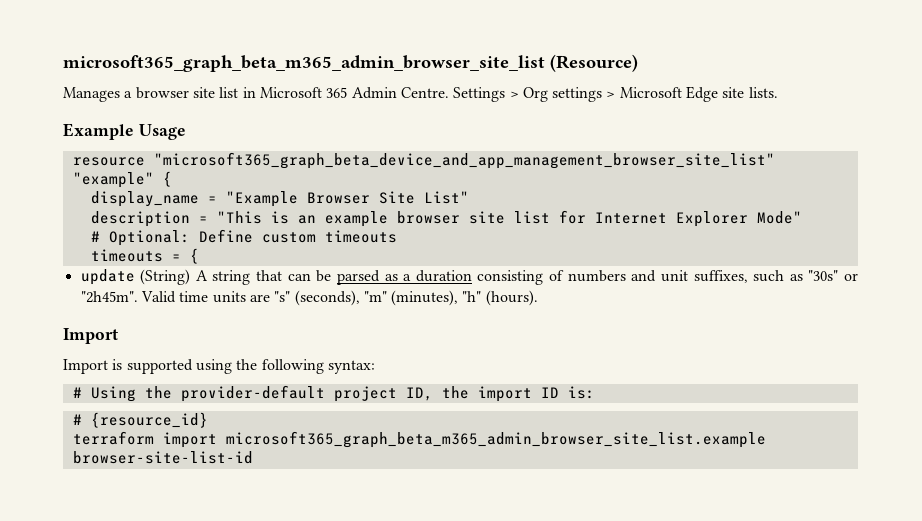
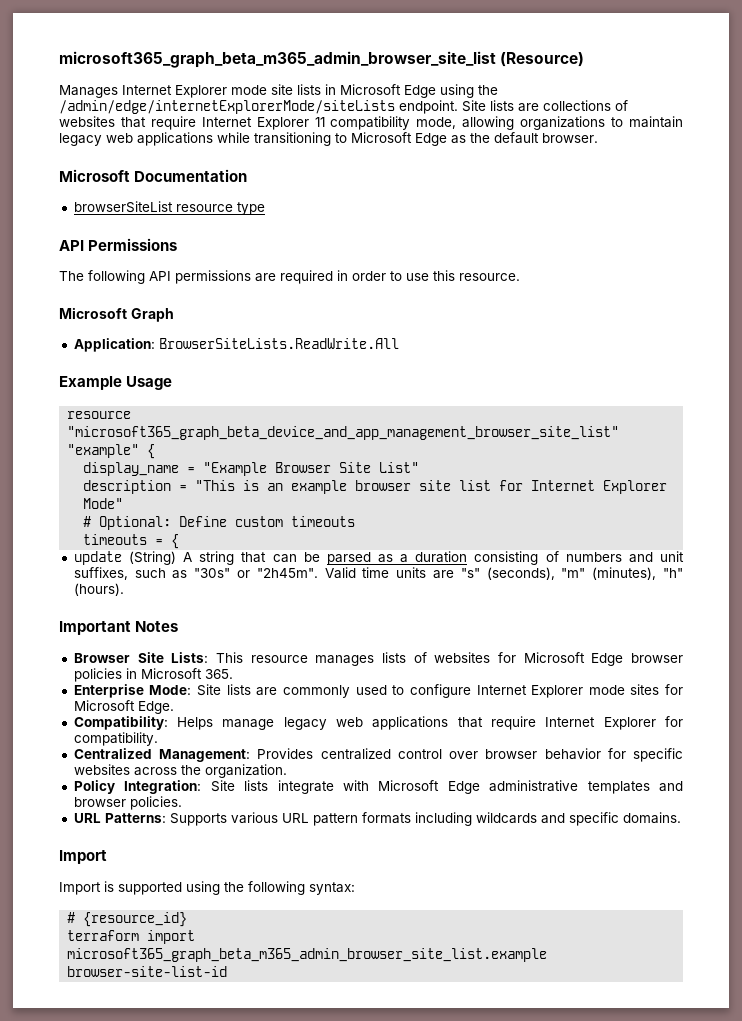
- Manages a browser site list in Microsoft 365 Admin Centre. Settings > Org settings > Microsoft Edge site lists.
+ Manages Internet Explorer mode site lists in Microsoft Edge using the /admin/edge/internetExplorerMode/siteLists endpoint. Site lists are collections of websites that require Internet Explorer 11 compatibility mode, allowing organizations to maintain legacy web applications while transitioning to Microsoft Edge as the default browser.
+ Microsoft Documentation
+ browserSiteList resource type
+ API Permissions
+ The following API permissions are required in order to use this resource.
+ Microsoft Graph
+ Application: BrowserSiteLists.ReadWrite.All
+ Important Notes
+ Browser Site Lists: This resource manages lists of websites for Microsoft Edge browser policies in Microsoft 365.
+ Enterprise Mode: Site lists are commonly used to configure Internet Explorer mode sites for Microsoft Edge.
+ Compatibility: Helps manage legacy web applications that require Internet Explorer for compatibility.
+ Centralized Management: Provides centralized control over browser behavior for specific websites across the organization.
+ Policy Integration: Site lists integrate with Microsoft Edge administrative templates and browser policies.
+ URL Patterns: Supports various URL pattern formats including wildcards and specific domains.
- # Using the provider-default project ID, the import ID is:

